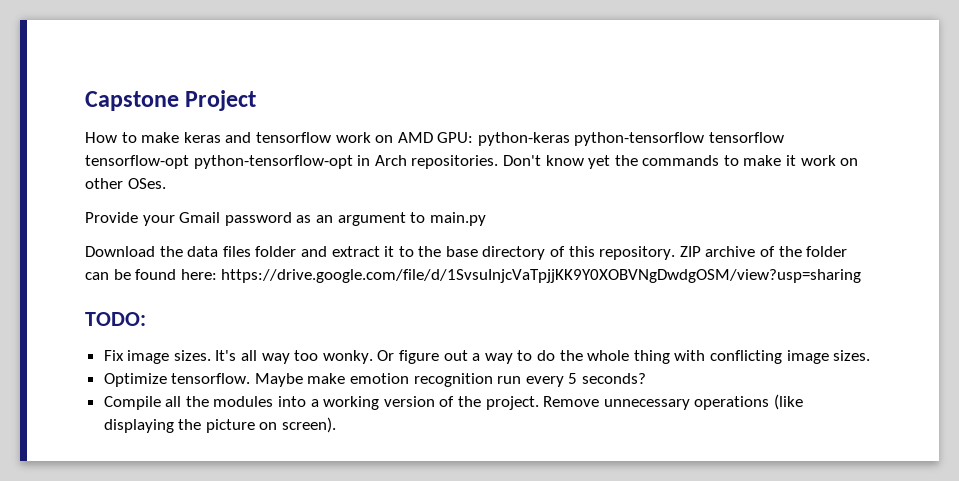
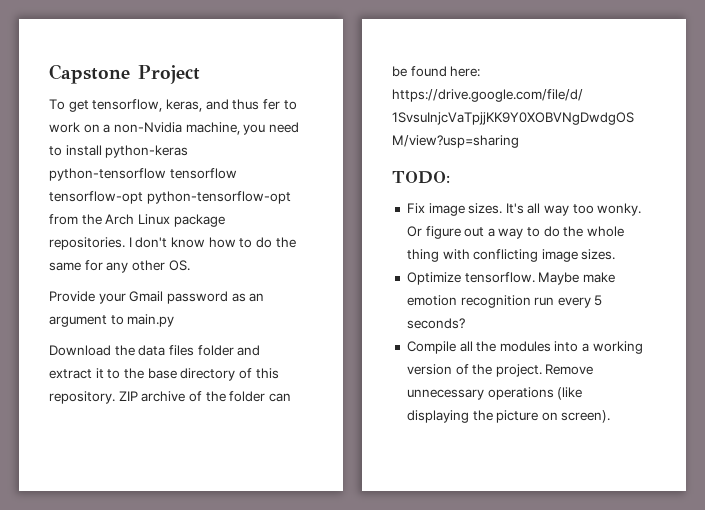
- How to make keras and tensorflow work on AMD GPU: python-keras python-tensorflow tensorflow tensorflow-opt python-tensorflow-opt in Arch repositories. Don't know yet the commands to make it work on other OSes.
+ To get tensorflow, keras, and thus fer to work on a non-Nvidia machine, you need to install python-keras python-tensorflow tensorflow tensorflow-opt python-tensorflow-opt from the Arch Linux package repositories. I don't know how to do the same for any other OS.

